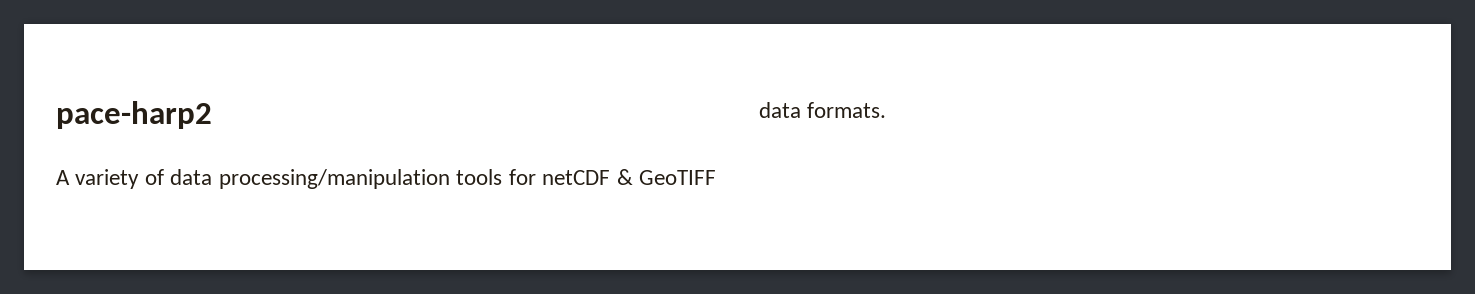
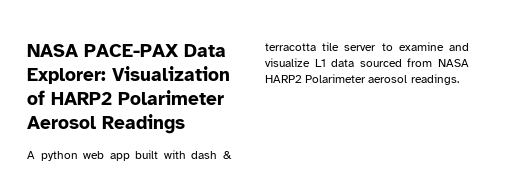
- pace-harp2
- A variety of data processing/manipulation tools for netCDF & GeoTIFF data formats.
+ NASA PACE-PAX Data Explorer: Visualization of HARP2 Polarimeter Aerosol Readings
+ A python web app built with dash & terracotta tile server to examine and visualize L1 data sourced from NASA HARP2 Polarimeter aerosol readings.

